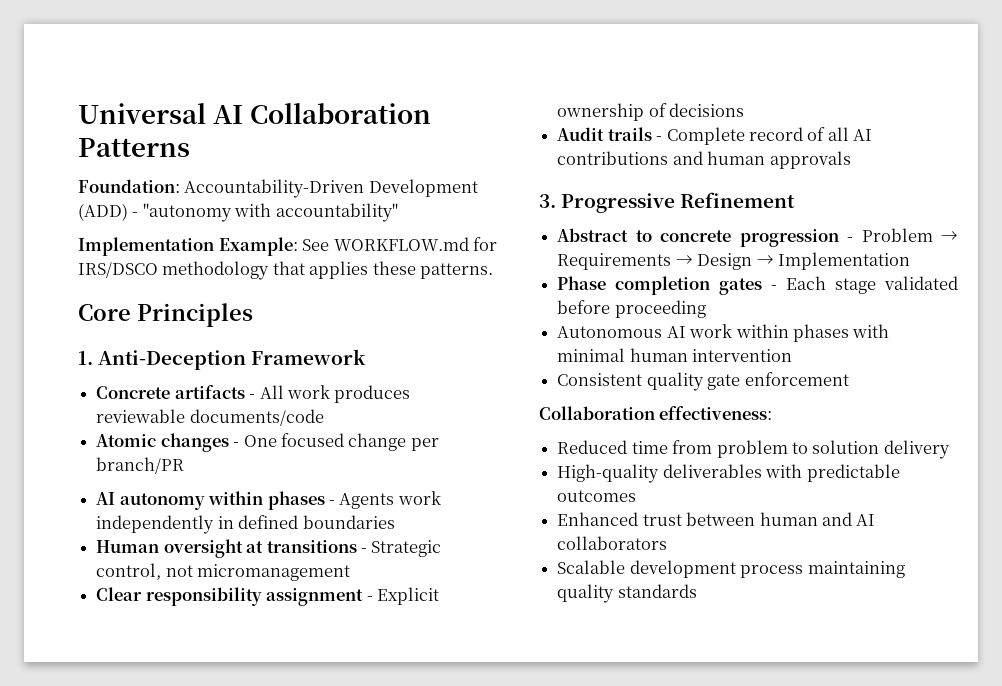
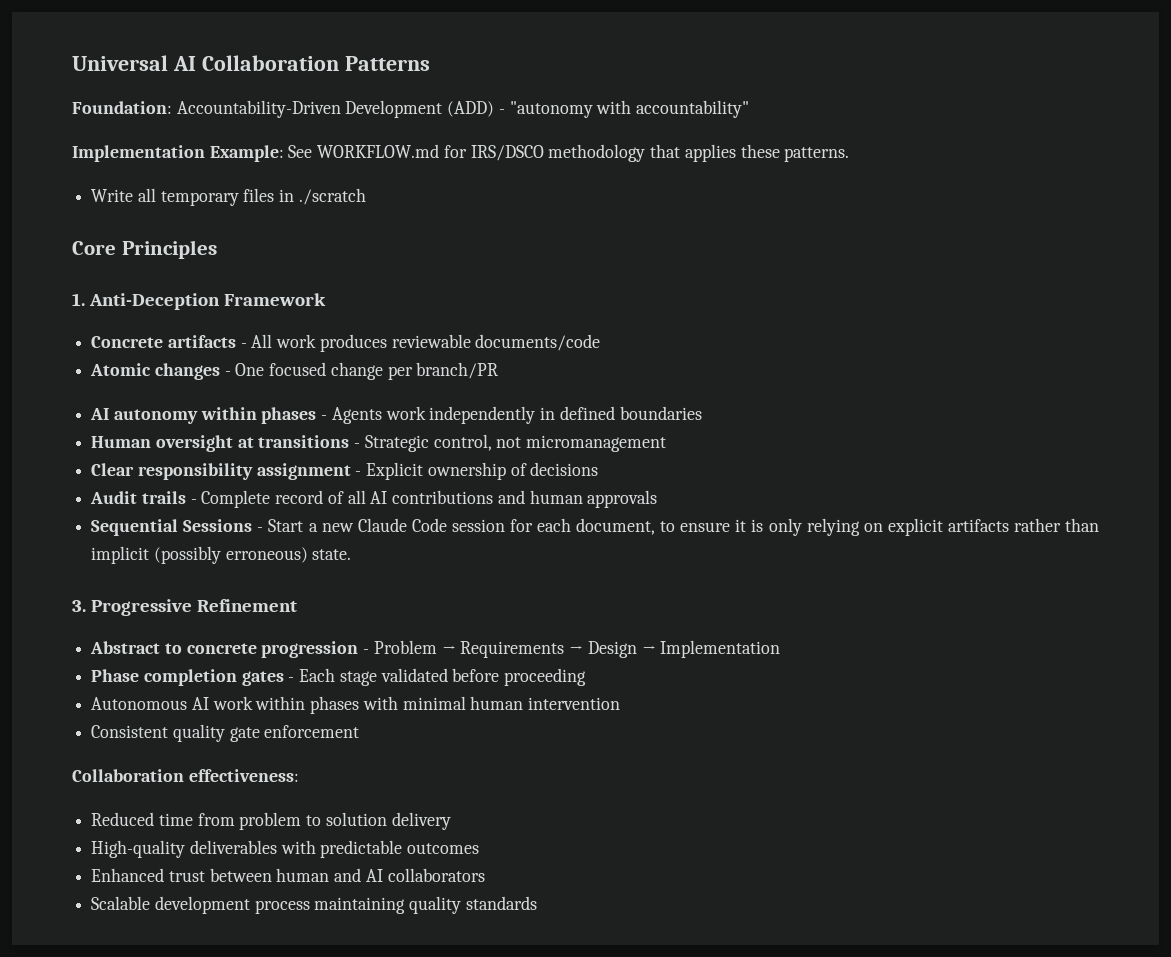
+ Write all temporary files in ./scratch
+ Sequential Sessions - Start a new Claude Code session for each document, to ensure it is only relying on explicit artifacts rather than implicit (possibly erroneous) state.

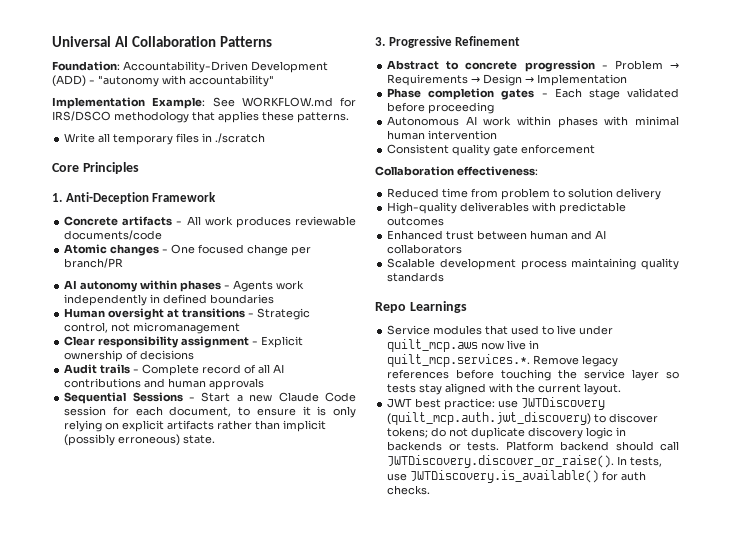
+ Repo Learnings
+ Service modules that used to live under quilt_mcp.aws now live in quilt_mcp.services.*. Remove legacy references before touching the service layer so tests stay aligned with the current layout.
+ JWT best practice: use JWTDiscovery (quilt_mcp.auth.jwt_discovery) to discover tokens; do not duplicate discovery logic in backends or tests. Platform backend should call JWTDiscovery.discover_or_raise(). In tests, use JWTDiscovery.is_available() for auth checks.

